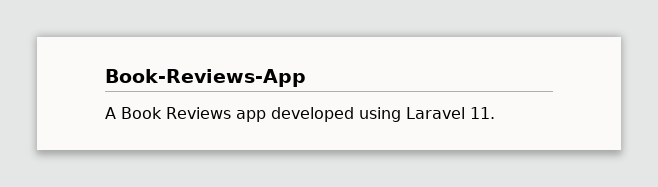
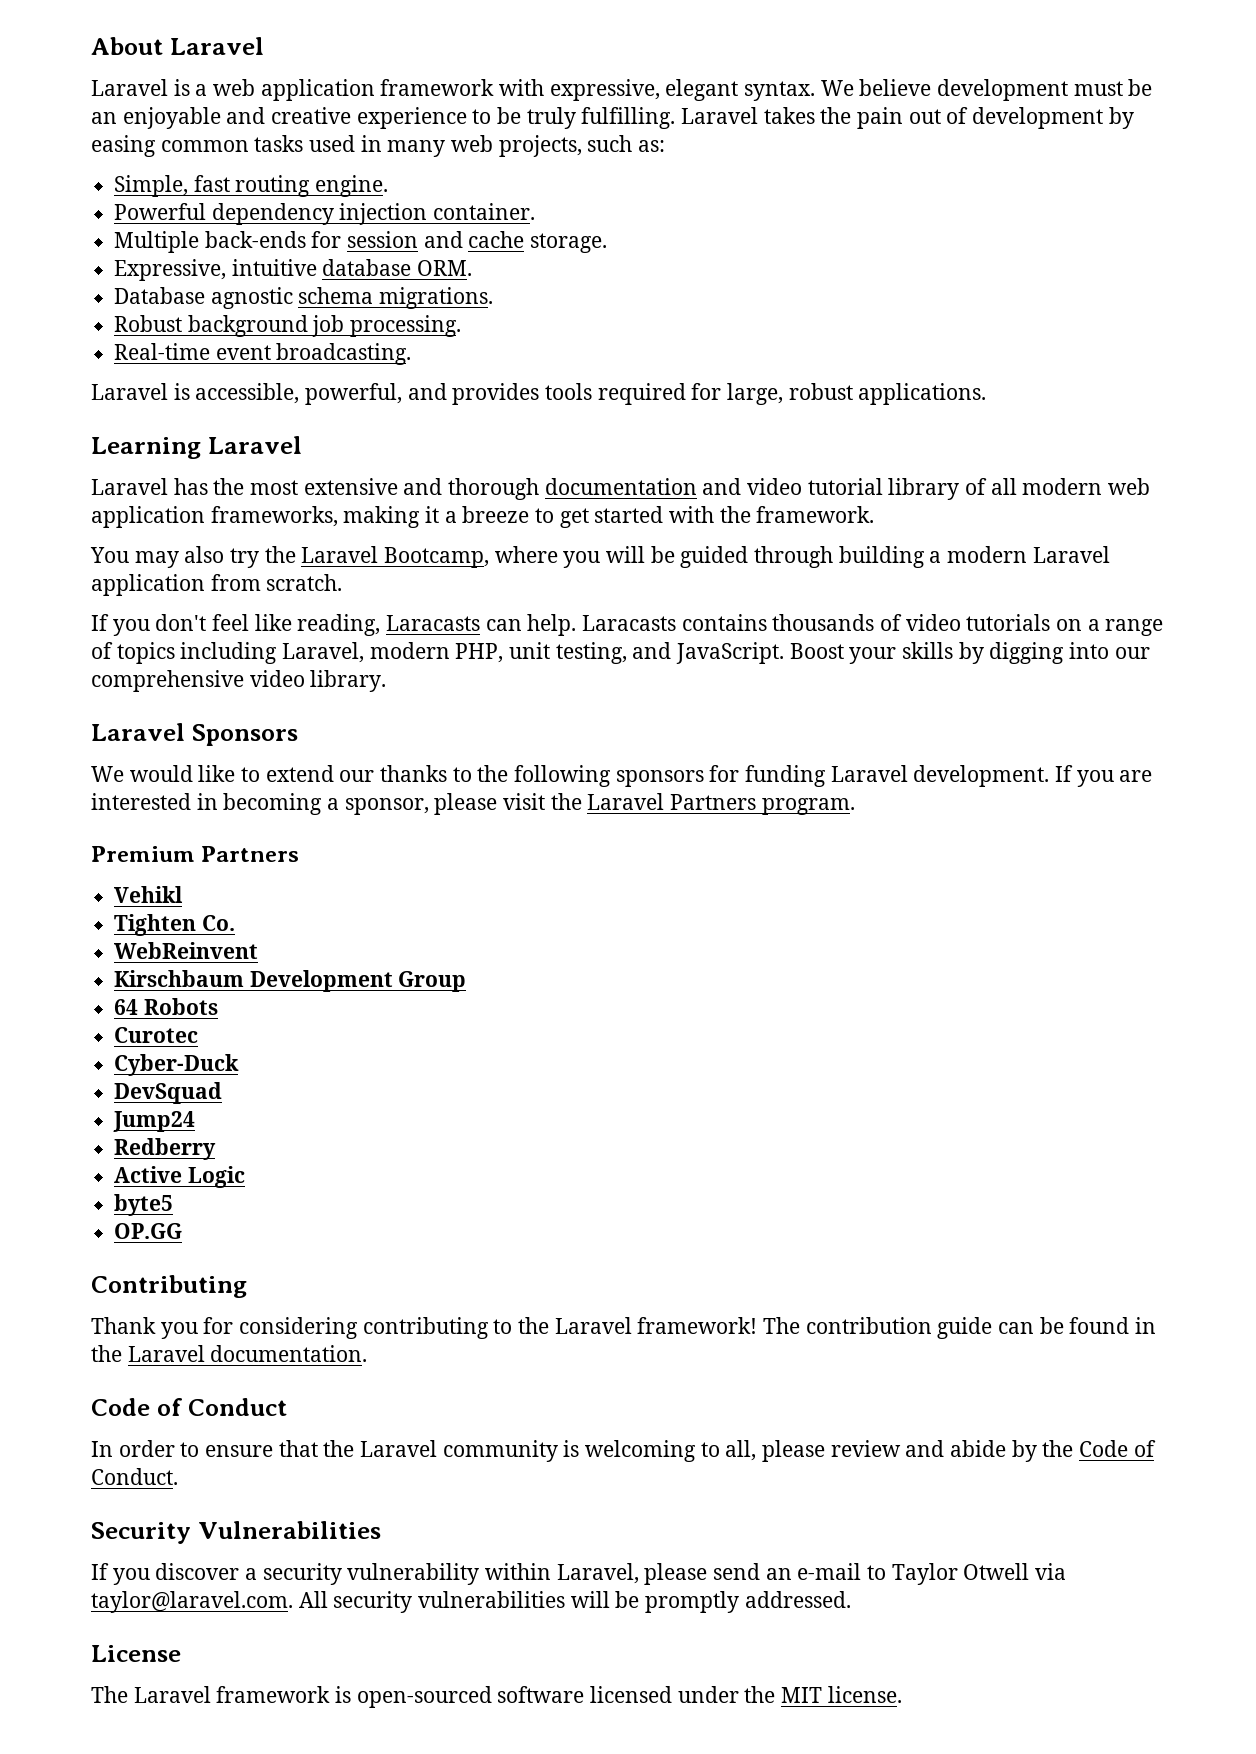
- Book-Reviews-App
- A Book Reviews app developed using Laravel 11.
+ About Laravel
+ Laravel is a web application framework with expressive, elegant syntax. We believe development must be an enjoyable and creative experience to be truly fulfilling. Laravel takes the pain out of development by easing common tasks used in many web projects, such as:
+ Simple, fast routing engine.
+ Powerful dependency injection container.
+ Multiple back-ends for session and cache storage.
+ Expressive, intuitive database ORM.
+ Database agnostic schema migrations.
+ Robust background job processing.
+ Real-time event broadcasting.
+ Laravel is accessible, powerful, and provides tools required for large, robust applications.
+ Learning Laravel
+ Laravel has the most extensive and thorough documentation and video tutorial library of all modern web application frameworks, making it a breeze to get started with the framework.
+ You may also try the Laravel Bootcamp, where you will be guided through building a modern Laravel application from scratch.
+ If you don't feel like reading, Laracasts can help. Laracasts contains thousands of video tutorials on a range of topics including Laravel, modern PHP, unit testing, and JavaScript. Boost your skills by digging into our comprehensive video library.
+ Laravel Sponsors
+ We would like to extend our thanks to the following sponsors for funding Laravel development. If you are interested in becoming a sponsor, please visit the Laravel Partners program.
+ Premium Partners
+ Vehikl
+ Tighten Co.
+ WebReinvent
+ Kirschbaum Development Group
+ 64 Robots
+ Curotec
+ Cyber-Duck
+ DevSquad
+ Jump24
+ Redberry
+ Active Logic
+ byte5
+ OP.GG
+ Contributing
+ Thank you for considering contributing to the Laravel framework! The contribution guide can be found in the Laravel documentation.
+ Code of Conduct
+ In order to ensure that the Laravel community is welcoming to all, please review and abide by the Code of Conduct.
+ Security Vulnerabilities
+ If you discover a security vulnerability within Laravel, please send an e-mail to Taylor Otwell via taylor@laravel.com. All security vulnerabilities will be promptly addressed.
+ License
+ The Laravel framework is open-sourced software licensed under the MIT license.

